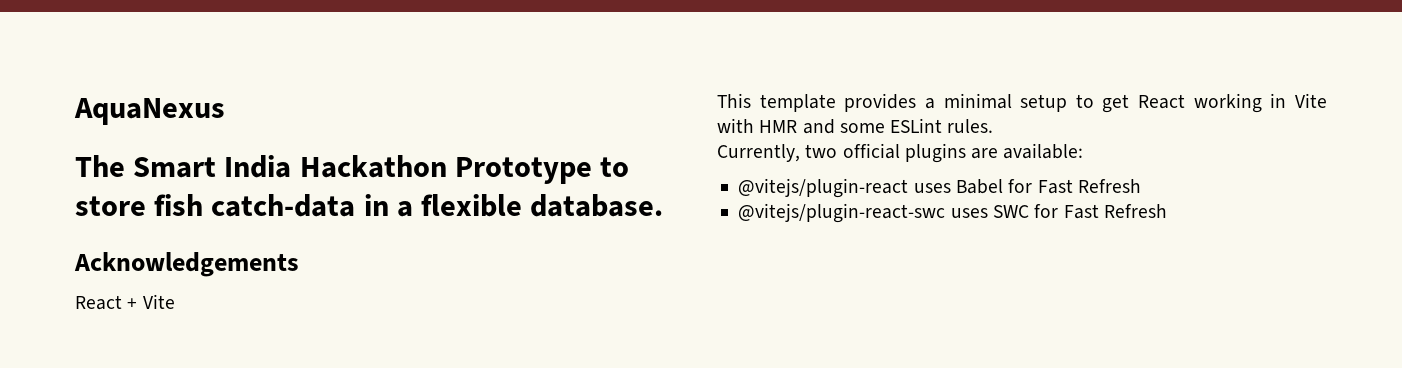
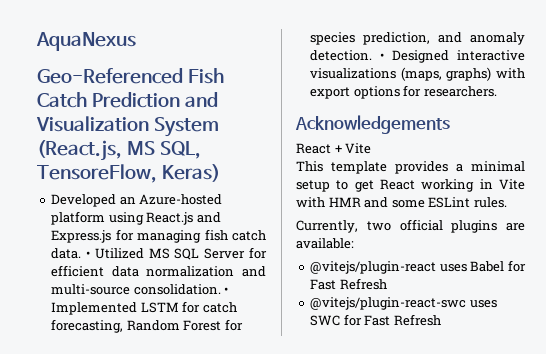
- The Smart India Hackathon Prototype to store fish catch-data in a flexible database.
+ Geo-Referenced Fish Catch Prediction and Visualization System (React.js, MS SQL, TensoreFlow, Keras)
+ Developed an Azure-hosted platform using React.js and Express.js for managing fish catch data. • Utilized MS SQL Server for efficient data normalization and multi-source consolidation. • Implemented LSTM for catch forecasting, Random Forest for species prediction, and anomaly detection. • Designed interactive visualizations (maps, graphs) with export options for researchers.

